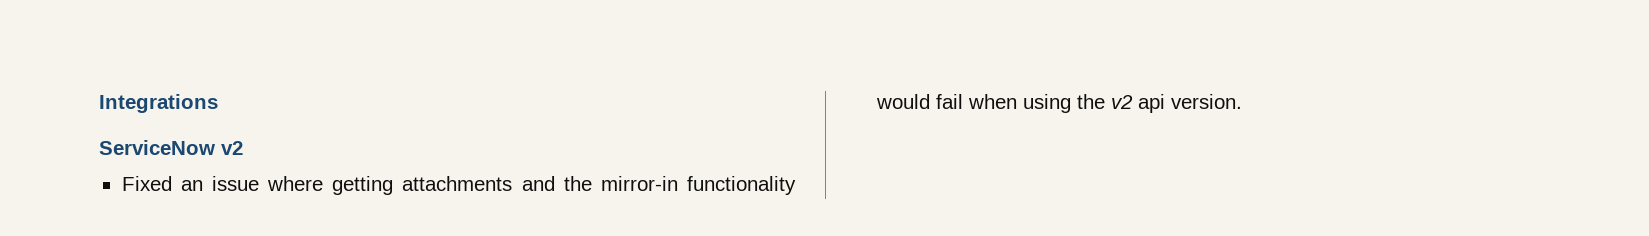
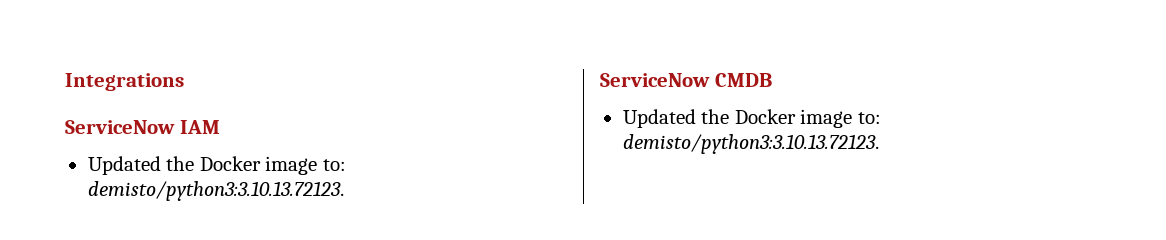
- ServiceNow v2
- Fixed an issue where getting attachments and the mirror-in functionality would fail when using the v2 api version.
+ ServiceNow IAM
+ Updated the Docker image to: demisto/python3:3.10.13.72123.
+ ServiceNow CMDB
+ Updated the Docker image to: demisto/python3:3.10.13.72123.

